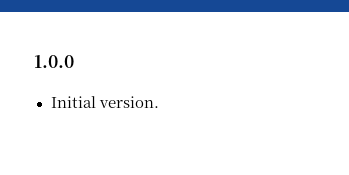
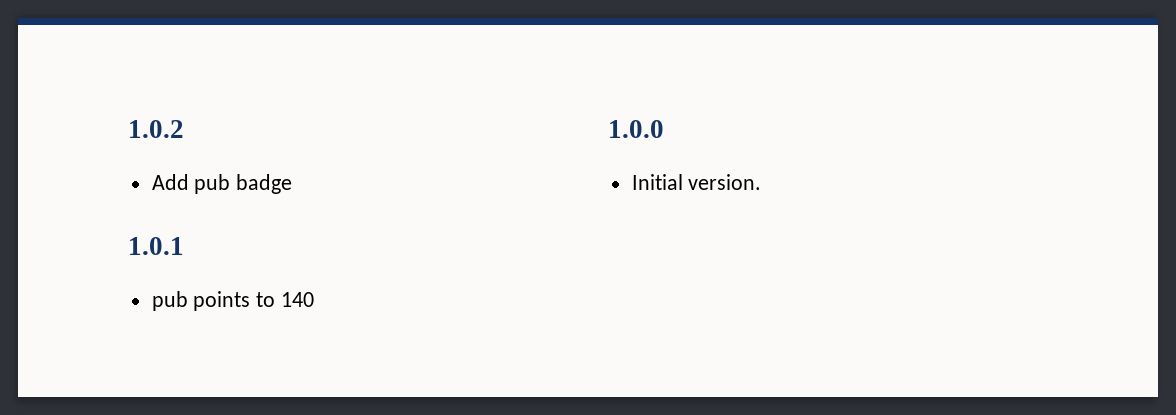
+ 1.0.2
+ Add pub badge
+ 1.0.1
+ pub points to 140

